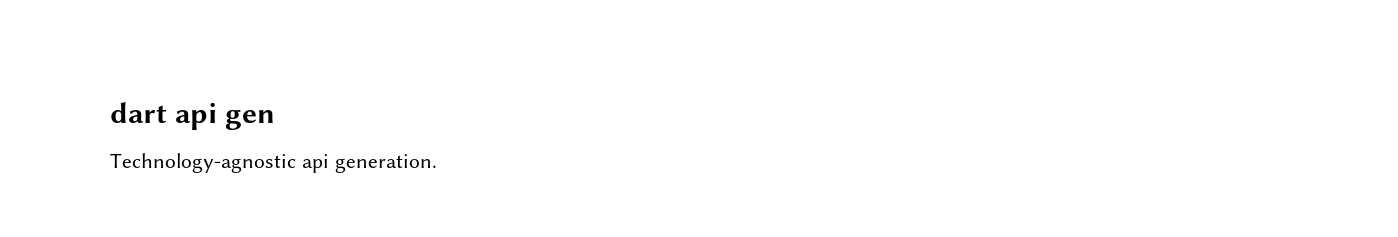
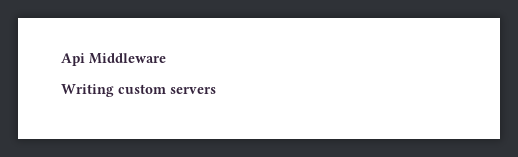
- dart api gen
- Technology-agnostic api generation.
+ Api Middleware
+ Writing custom servers

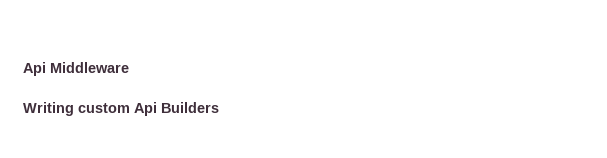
- Writing custom servers
+ Writing custom Api Builders

